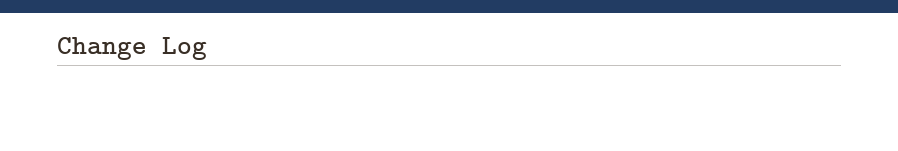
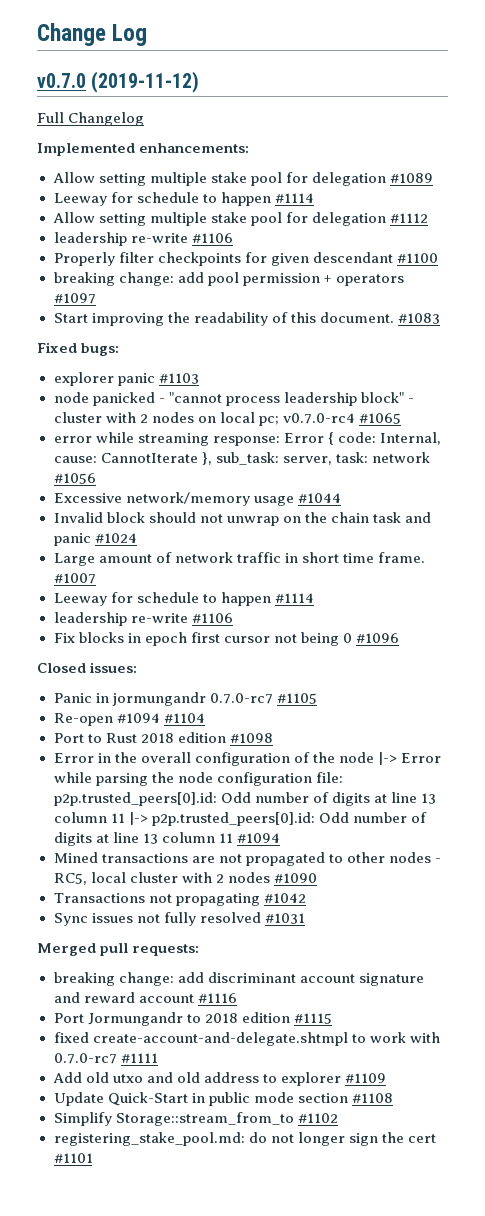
+ v0.7.0 (2019-11-12)
+ Full Changelog
+ Implemented enhancements:
+ Allow setting multiple stake pool for delegation #1089
+ Leeway for schedule to happen #1114
+ Allow setting multiple stake pool for delegation #1112
+ leadership re-write #1106
+ Properly filter checkpoints for given descendant #1100
+ breaking change: add pool permission + operators #1097
+ Start improving the readability of this document. #1083
+ Fixed bugs:
+ explorer panic #1103
+ node panicked - "cannot process leadership block" - cluster with 2 nodes on local pc; v0.7.0-rc4 #1065
+ error while streaming response: Error { code: Internal, cause: CannotIterate }, sub_task: server, task: network #1056
+ Excessive network/memory usage #1044
+ Invalid block should not unwrap on the chain task and panic #1024
+ Large amount of network traffic in short time frame. #1007
+ Leeway for schedule to happen #1114
+ leadership re-write #1106
+ Fix blocks in epoch first cursor not being 0 #1096
+ Closed issues:
+ Panic in jormungandr 0.7.0-rc7 #1105
+ Re-open #1094 #1104
+ Port to Rust 2018 edition #1098
+ Error in the overall configuration of the node |-> Error while parsing the node configuration file: p2p.trusted_peers[0].id: Odd number of digits at line 13 column 11 |-> p2p.trusted_peers[0].id: Odd number of digits at line 13 column 11 #1094
+ Mined transactions are not propagated to other nodes - RC5, local cluster with 2 nodes #1090
+ Transactions not propagating #1042
+ Sync issues not fully resolved #1031
+ Merged pull requests:
+ breaking change: add discriminant account signature and reward account #1116
+ Port Jormungandr to 2018 edition #1115
+ fixed create-account-and-delegate.shtmpl to work with 0.7.0-rc7 #1111
+ Add old utxo and old address to explorer #1109
+ Update Quick-Start in public mode section #1108
+ Simplify Storage::stream_from_to #1102
+ registering_stake_pool.md: do not longer sign the cert #1101

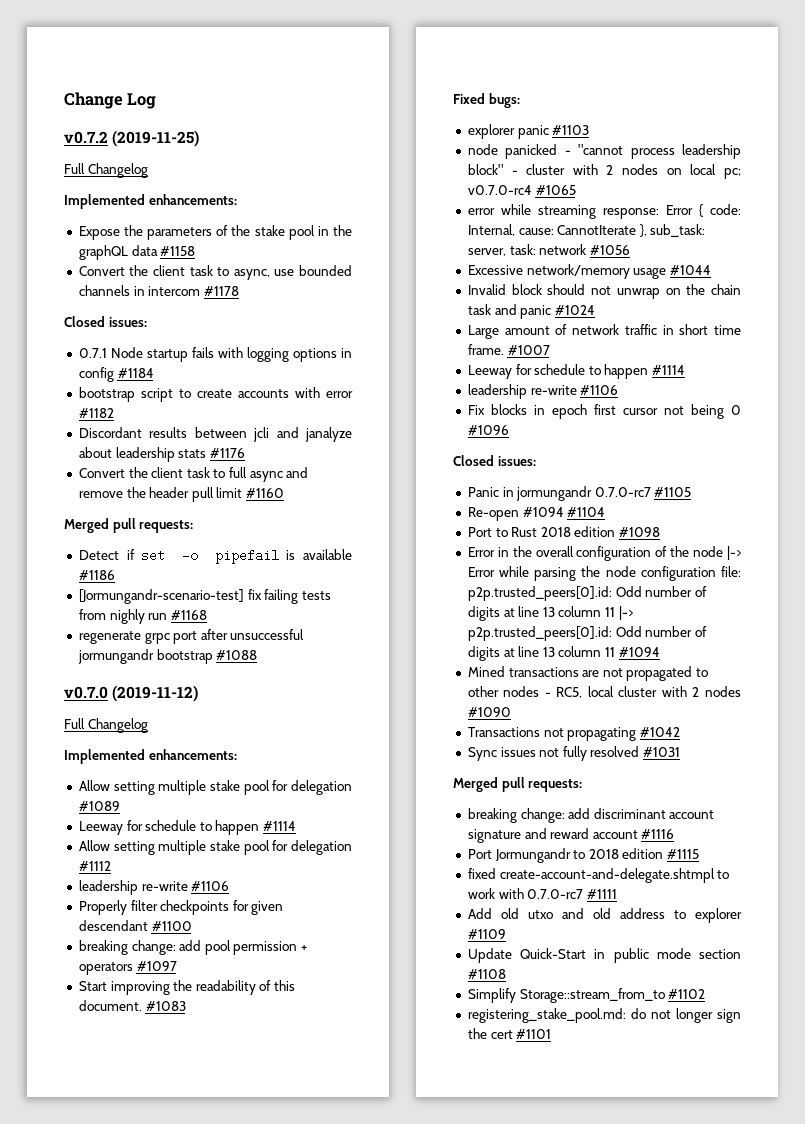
+ v0.7.2 (2019-11-25)
+ Full Changelog
+ Implemented enhancements:
+ Expose the parameters of the stake pool in the graphQL data #1158
+ Convert the client task to async, use bounded channels in intercom #1178
+ Closed issues:
+ 0.7.1 Node startup fails with logging options in config #1184
+ bootstrap script to create accounts with error #1182
+ Discordant results between jcli and janalyze about leadership stats #1176
+ Convert the client task to full async and remove the header pull limit #1160
+ Merged pull requests:
+ Detect if set -o pipefail is available #1186
+ [Jormungandr-scenario-test] fix failing tests from nighly run #1168
+ regenerate grpc port after unsuccessful jormungandr bootstrap #1088

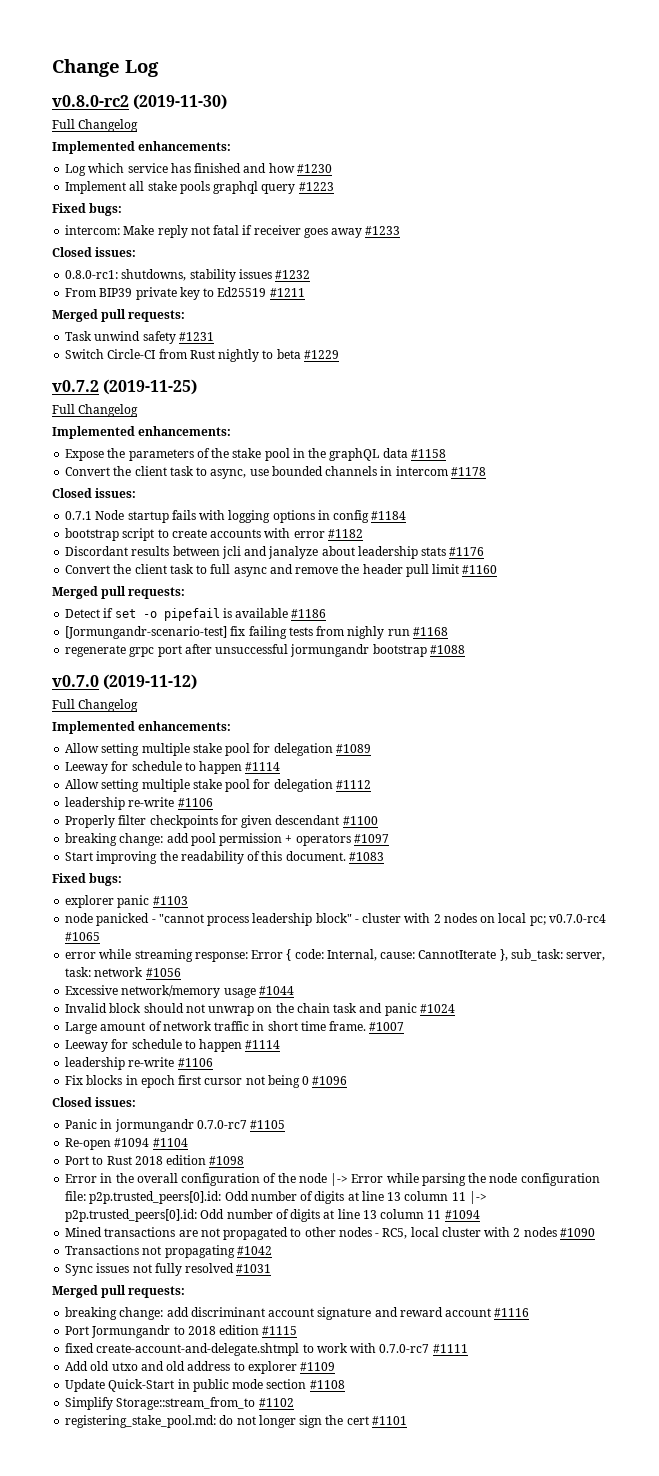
+ v0.8.0-rc2 (2019-11-30)
+ Full Changelog
+ Implemented enhancements:
+ Log which service has finished and how #1230
+ Implement all stake pools graphql query #1223
+ Fixed bugs:
+ intercom: Make reply not fatal if receiver goes away #1233
+ Closed issues:
+ 0.8.0-rc1: shutdowns, stability issues #1232
+ From BIP39 private key to Ed25519 #1211
+ Merged pull requests:
+ Task unwind safety #1231
+ Switch Circle-CI from Rust nightly to beta #1229

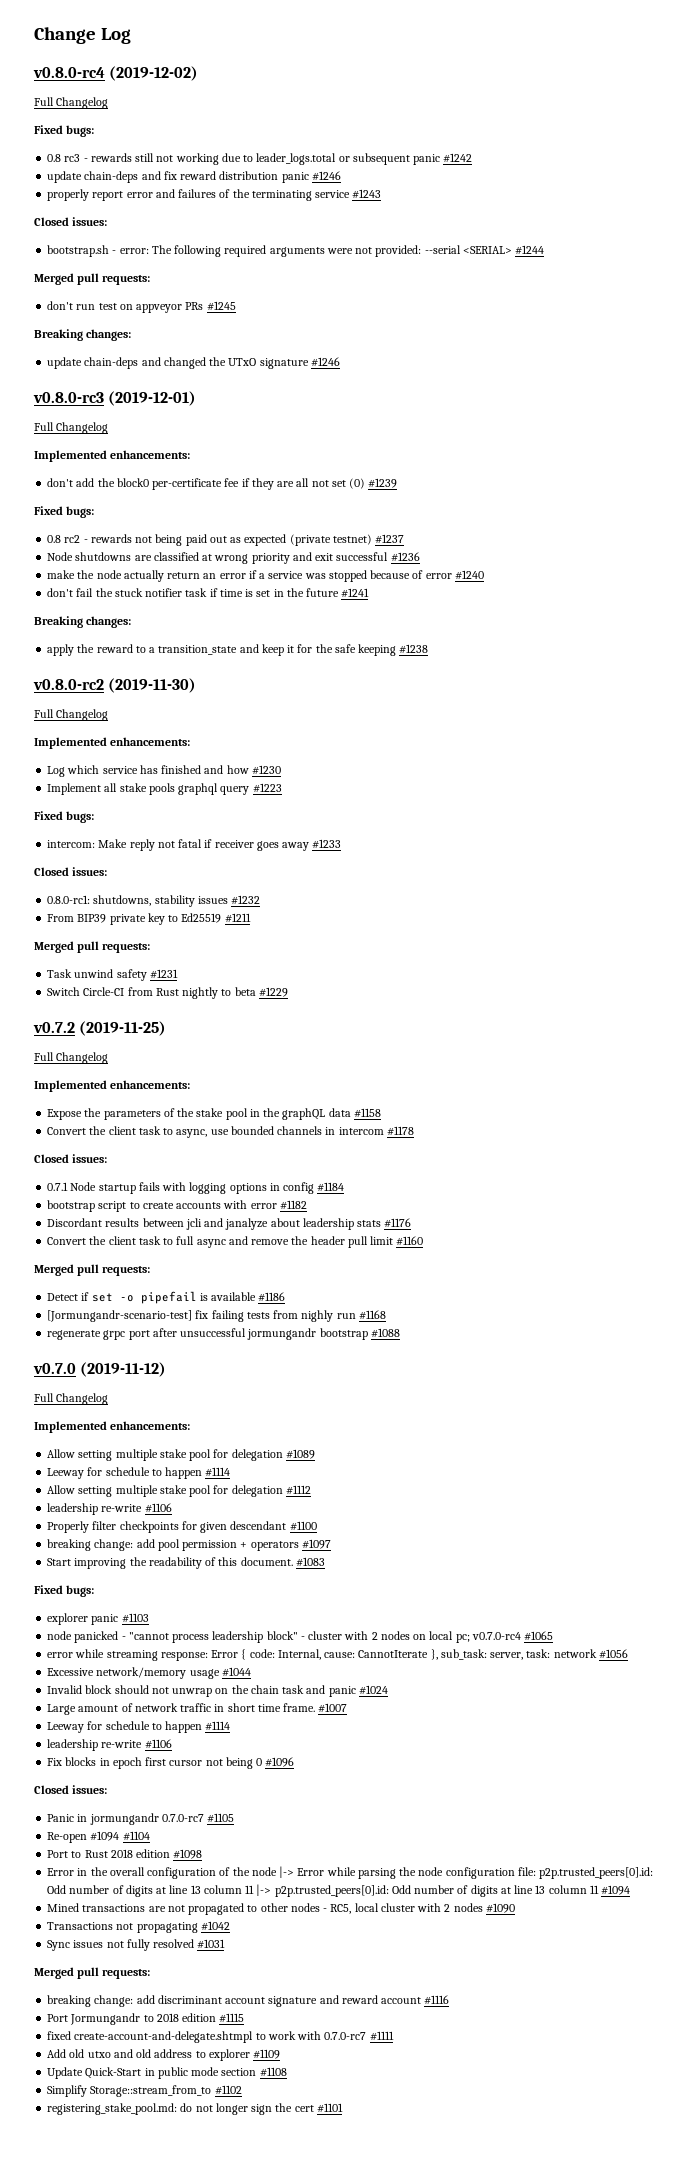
+ v0.8.0-rc4 (2019-12-02)
+ Full Changelog
+ Fixed bugs:
+ 0.8 rc3 - rewards still not working due to leader_logs.total or subsequent panic #1242
+ update chain-deps and fix reward distribution panic #1246
+ properly report error and failures of the terminating service #1243
+ Closed issues:
+ bootstrap.sh - error: The following required arguments were not provided: --serial <SERIAL> #1244
+ Merged pull requests:
+ don't run test on appveyor PRs #1245
+ Breaking changes:
+ update chain-deps and changed the UTxO signature #1246
+ v0.8.0-rc3 (2019-12-01)
+ Full Changelog
+ Implemented enhancements:
+ don't add the block0 per-certificate fee if they are all not set (0) #1239
+ Fixed bugs:
+ 0.8 rc2 - rewards not being paid out as expected (private testnet) #1237
+ Node shutdowns are classified at wrong priority and exit successful #1236
+ make the node actually return an error if a service was stopped because of error #1240
+ don't fail the stuck notifier task if time is set in the future #1241
+ Breaking changes:
+ apply the reward to a transition_state and keep it for the safe keeping #1238

